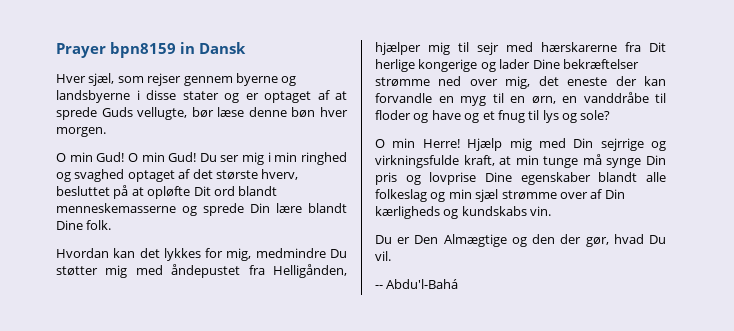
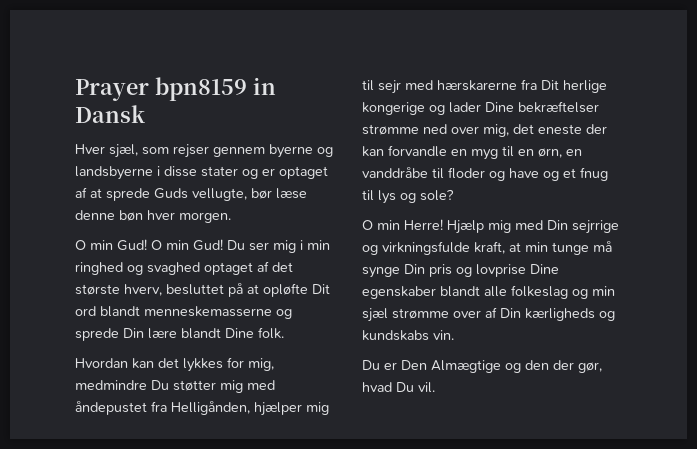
- -- Abdu'l-Bahá

